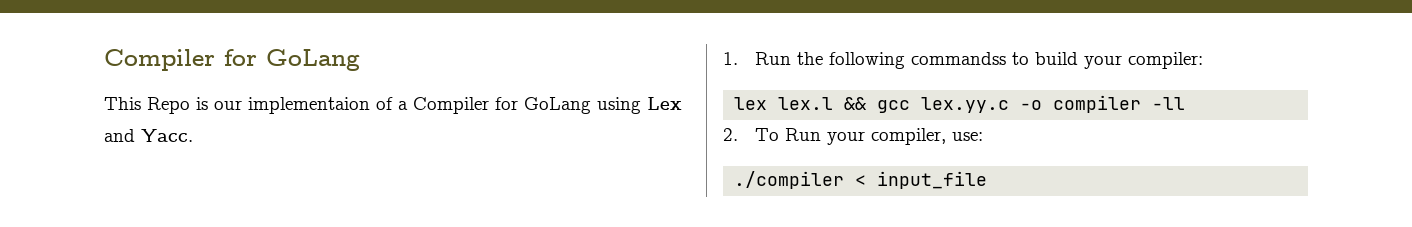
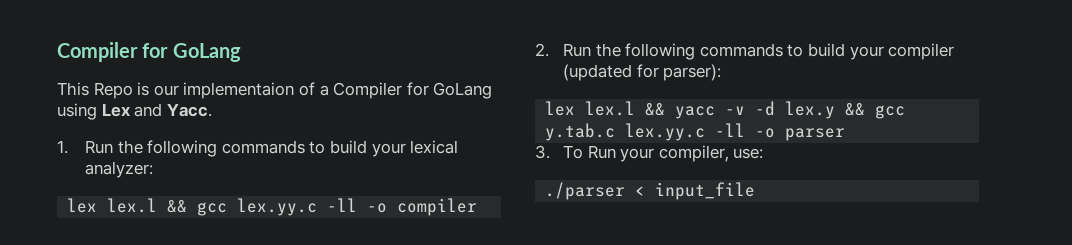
- 1. Run the following commandss to build your compiler:
+ 1. Run the following commands to build your lexical analyzer:
- lex lex.l && gcc lex.yy.c -o compiler -ll
- 2. To Run your compiler, use:
+ lex lex.l && gcc lex.yy.c -ll -o compiler
+ 2. Run the following commands to build your compiler (updated for parser):
+ lex lex.l && yacc -v -d lex.y && gcc y.tab.c lex.yy.c -ll -o parser
+ 3. To Run your compiler, use:
- ./compiler < input_file
+ ./parser < input_file

